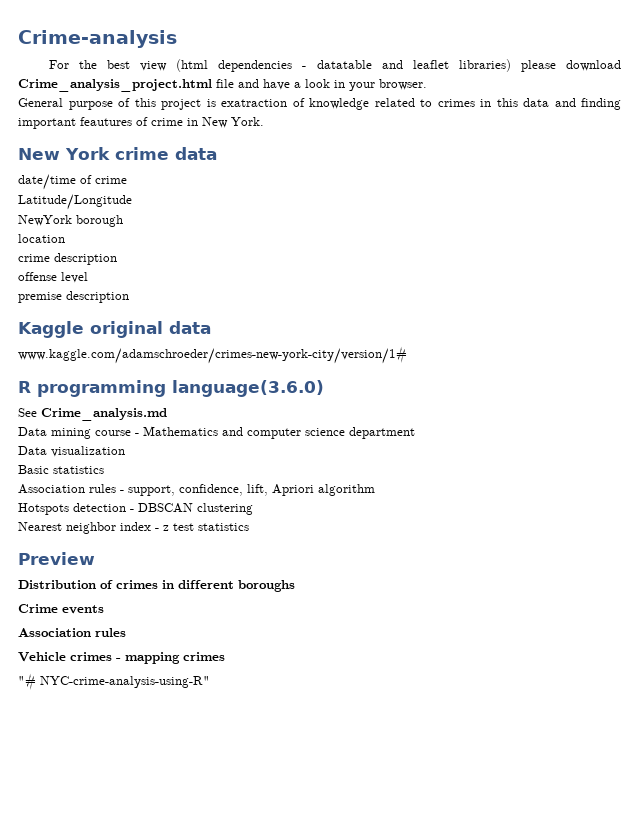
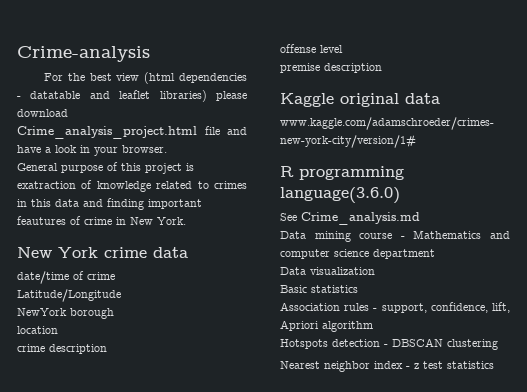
- Preview
- Distribution of crimes in different boroughs
- Crime events
- Association rules
- Vehicle crimes - mapping crimes
- "# NYC-crime-analysis-using-R"

